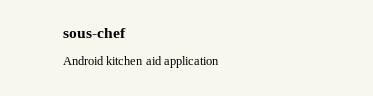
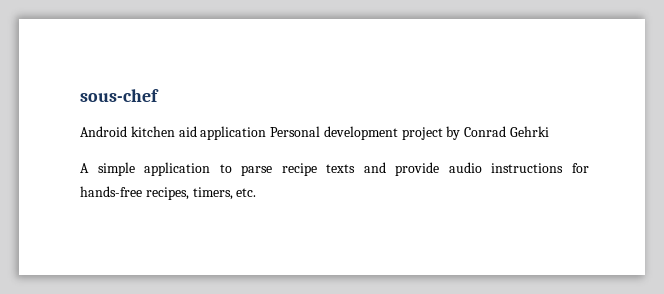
- Android kitchen aid application
+ Android kitchen aid application Personal development project by Conrad Gehrki
+ A simple application to parse recipe texts and provide audio instructions for hands-free recipes, timers, etc.

